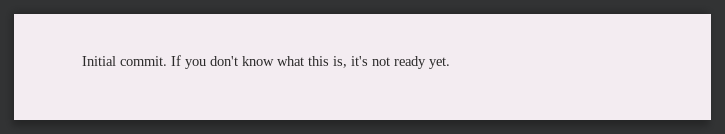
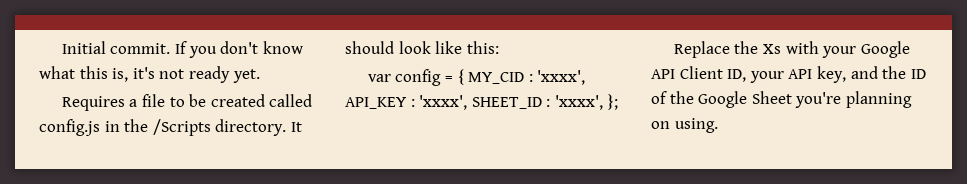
+ Requires a file to be created called config.js in the /Scripts directory. It should look like this:
+ var config = { MY_CID : 'xxxx', API_KEY : 'xxxx', SHEET_ID : 'xxxx', };
+ Replace the Xs with your Google API Client ID, your API key, and the ID of the Google Sheet you're planning on using.

